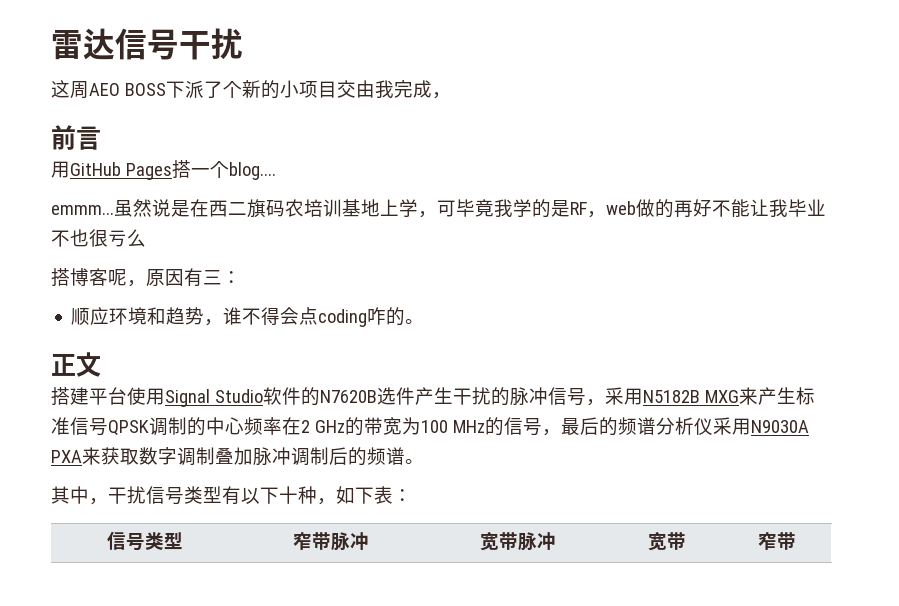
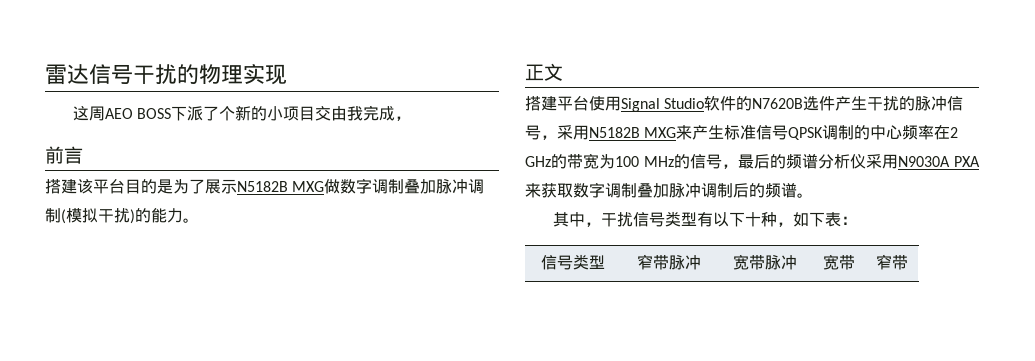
- 雷达信号干扰
+ 雷达信号干扰的物理实现
- 用GitHub Pages搭一个blog....
- emmm...虽然说是在西二旗码农培训基地上学，可毕竟我学的是RF，web做的再好不能让我毕业不也很亏么
- 搭博客呢，原因有三：
- 顺应环境和趋势，谁不得会点coding咋的。
+ 搭建该平台目的是为了展示N5182B MXG做数字调制叠加脉冲调制(模拟干扰)的能力。

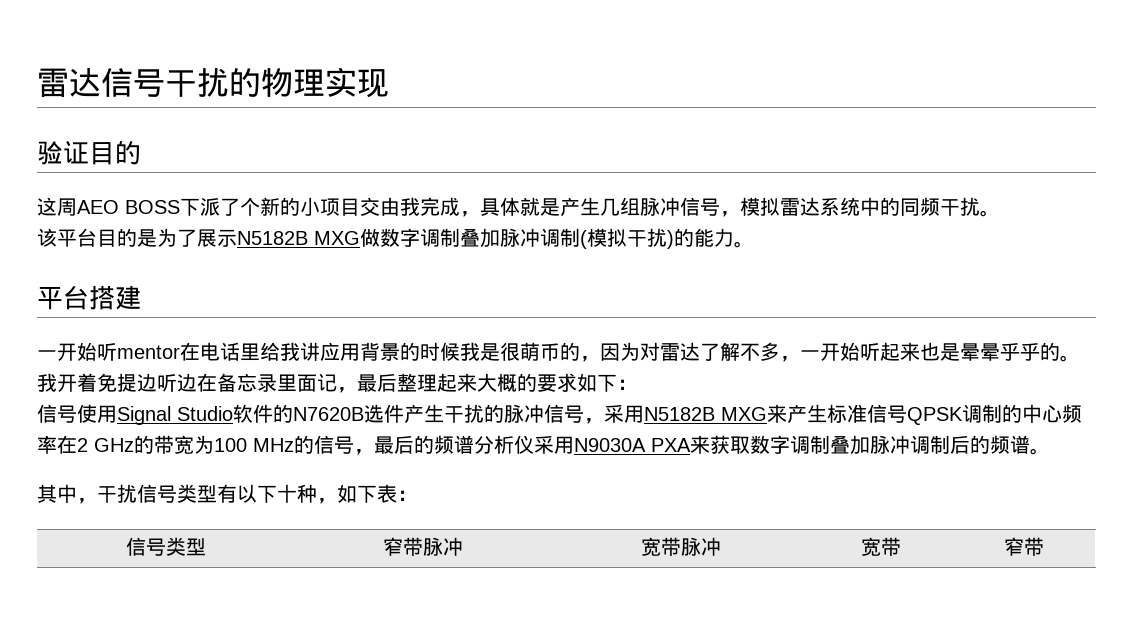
+ 验证目的
- 这周AEO BOSS下派了个新的小项目交由我完成，
- 前言
- 搭建该平台目的是为了展示N5182B MXG做数字调制叠加脉冲调制(模拟干扰)的能力。
+ 这周AEO BOSS下派了个新的小项目交由我完成，具体就是产生几组脉冲信号，模拟雷达系统中的同频干扰。
+ 该平台目的是为了展示N5182B MXG做数字调制叠加脉冲调制(模拟干扰)的能力。
- 正文
- 搭建平台使用Signal Studio软件的N7620B选件产生干扰的脉冲信号，采用N5182B MXG来产生标准信号QPSK调制的中心频率在2 GHz的带宽为100 MHz的信号，最后的频谱分析仪采用N9030A PXA来获取数字调制叠加脉冲调制后的频谱。
+ 平台搭建
+ 一开始听mentor在电话里给我讲应用背景的时候我是很萌币的，因为对雷达了解不多，一开始听起来也是晕晕乎乎的。我开着免提边听边在备忘录里面记，最后整理起来大概的要求如下：
+ 信号使用Signal Studio软件的N7620B选件产生干扰的脉冲信号，采用N5182B MXG来产生标准信号QPSK调制的中心频率在2 GHz的带宽为100 MHz的信号，最后的频谱分析仪采用N9030A PXA来获取数字调制叠加脉冲调制后的频谱。

